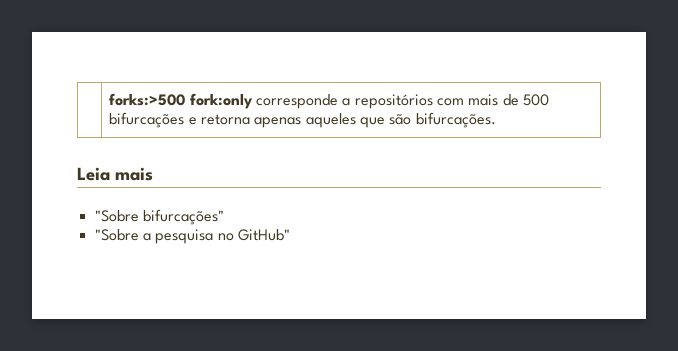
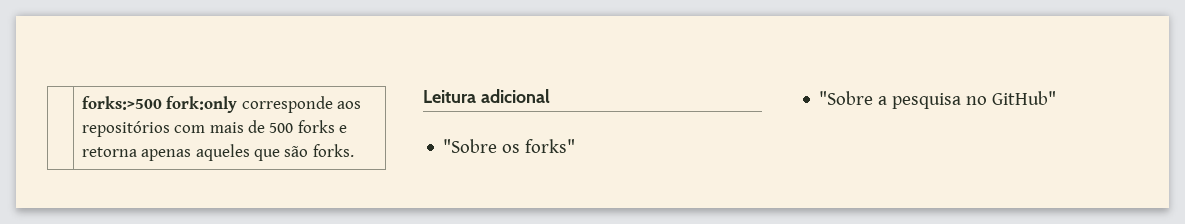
- | forks:>500 fork:only corresponde a repositórios com mais de 500 bifurcações e retorna apenas aqueles que são bifurcações.
- Leia mais
- "Sobre bifurcações"
+ | forks:>500 fork:only corresponde aos repositórios com mais de 500 forks e retorna apenas aqueles que são forks.
+ Leitura adicional
+ "Sobre os forks"

